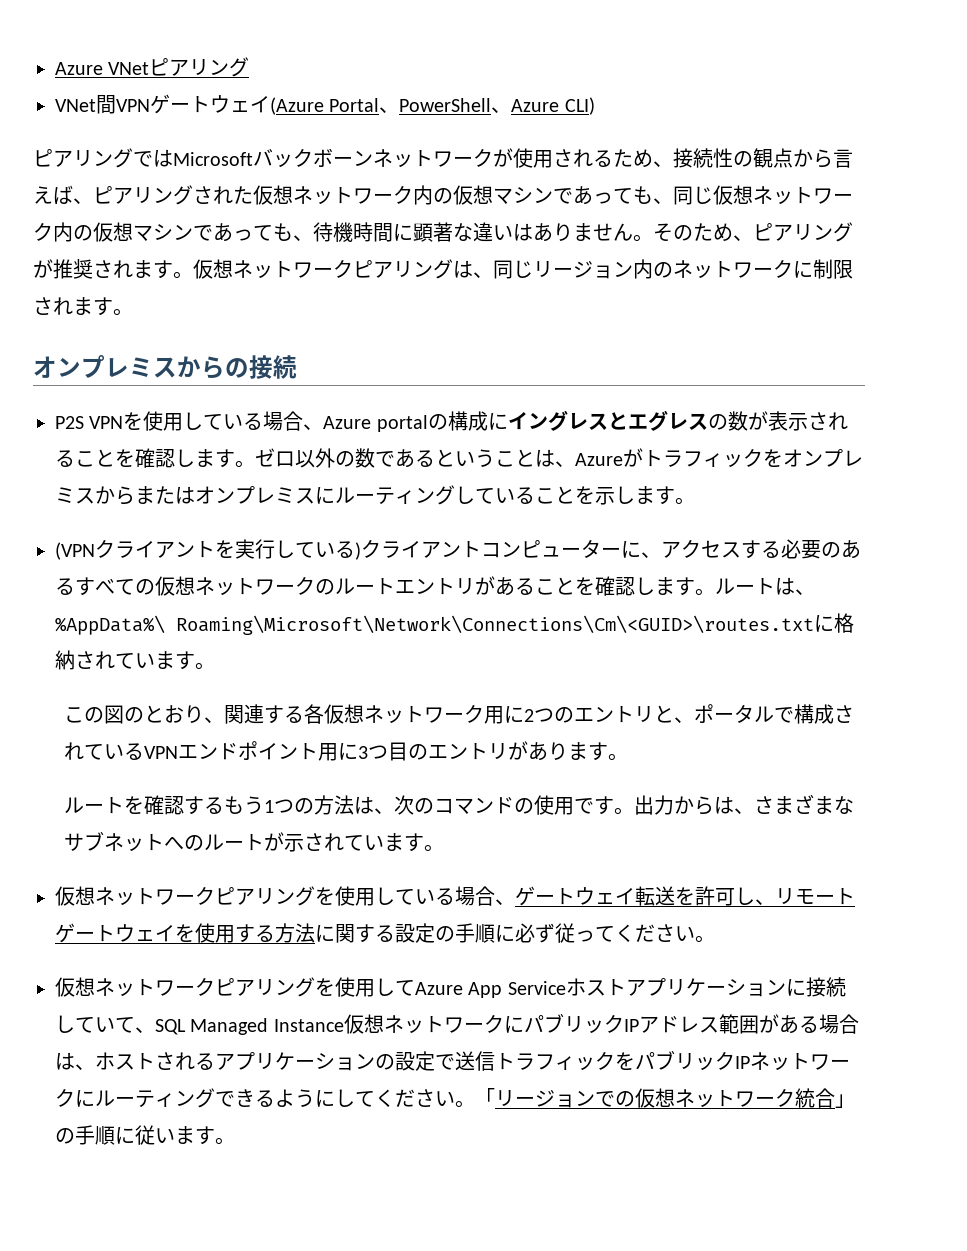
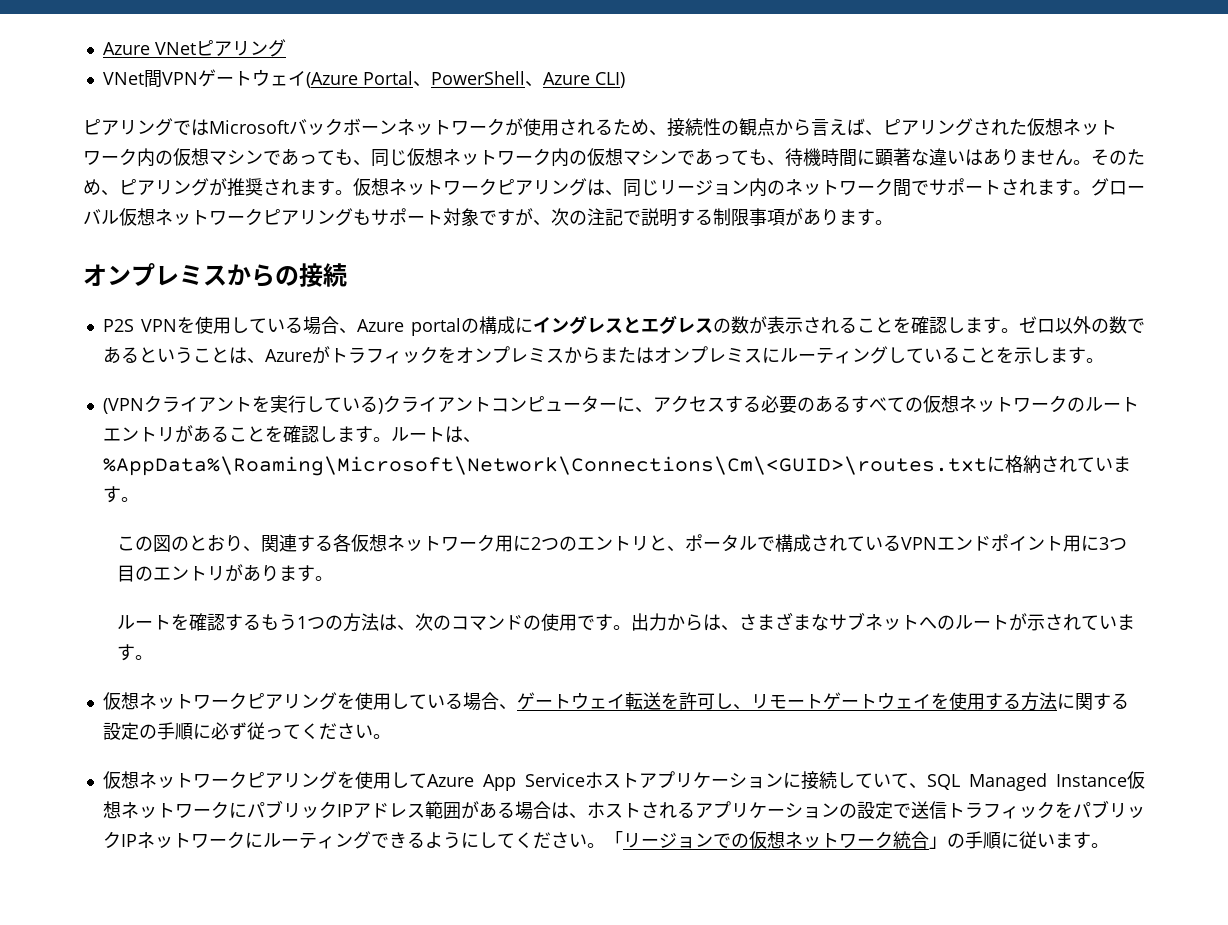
- 仮想ネットワークピアリングは、同じリージョン内のネットワークに制限されます。
+ 仮想ネットワークピアリングは、同じリージョン内のネットワーク間でサポートされます。グローバル仮想ネットワークピアリングもサポート対象ですが、次の注記で説明する制限事項があります。
- ルートは、%AppData%\ Roaming\Microsoft\Network\Connections\Cm\<GUID>\routes.txtに格納されています。
+ ルートは、%AppData%\Roaming\Microsoft\Network\Connections\Cm\<GUID>\routes.txtに格納されています。

